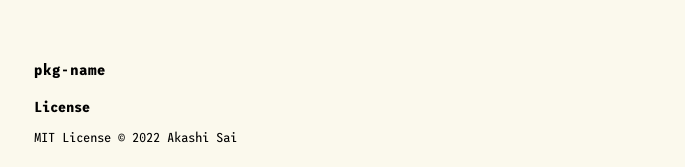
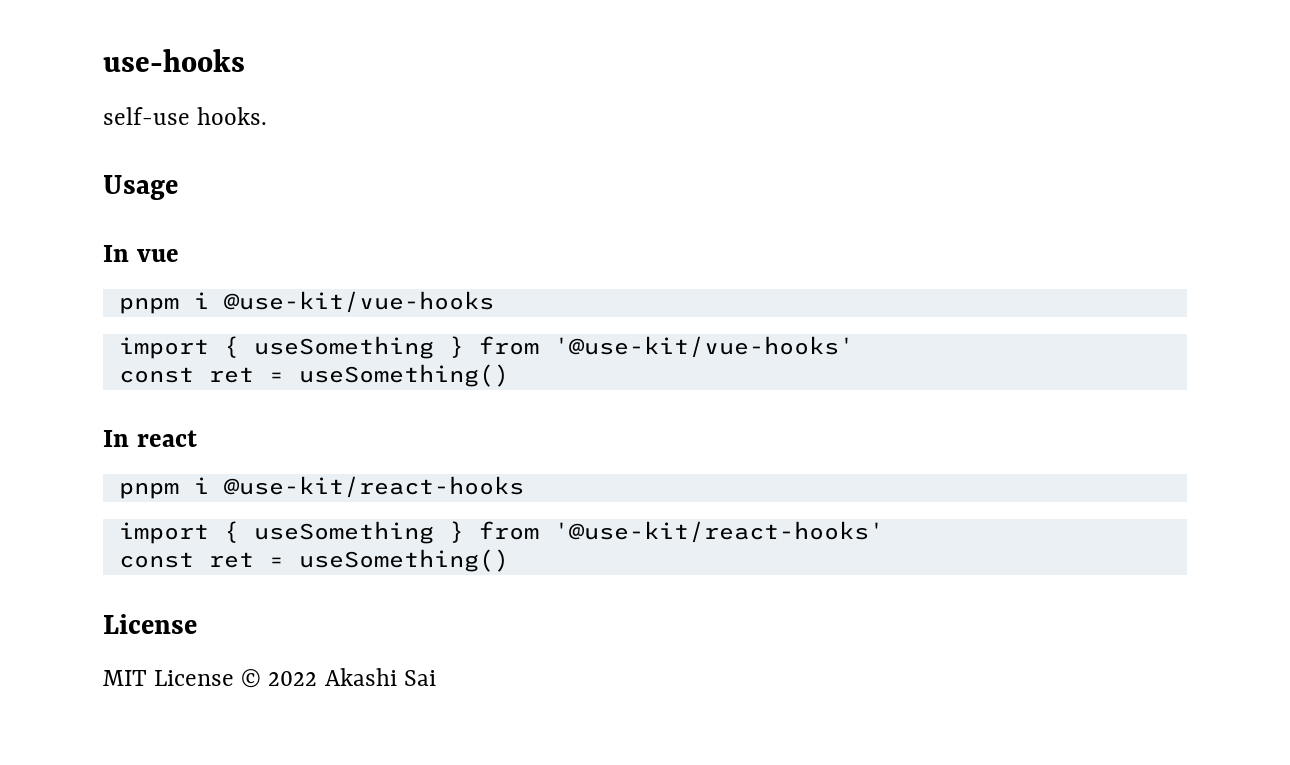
- pkg-name
+ use-hooks
+ self-use hooks.
+ Usage
+ In vue
+ pnpm i @use-kit/vue-hooks
+ import { useSomething } from '@use-kit/vue-hooks'
+ const ret = useSomething()
+ In react
+ pnpm i @use-kit/react-hooks
+ import { useSomething } from '@use-kit/react-hooks'
+ const ret = useSomething()

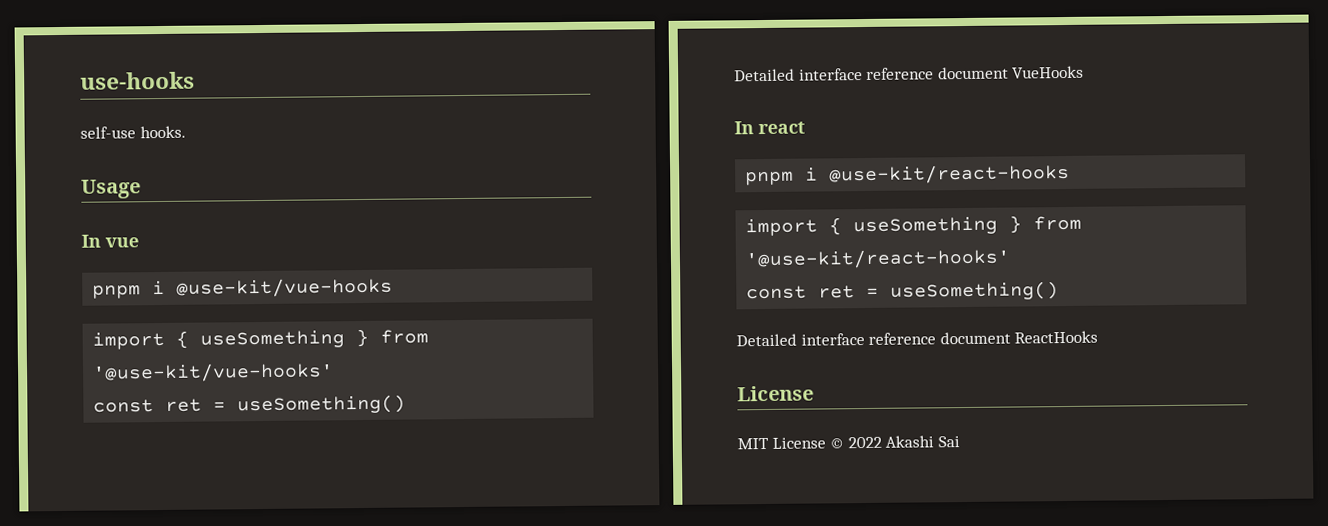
+ Detailed interface reference document VueHooks
+ Detailed interface reference document ReactHooks

